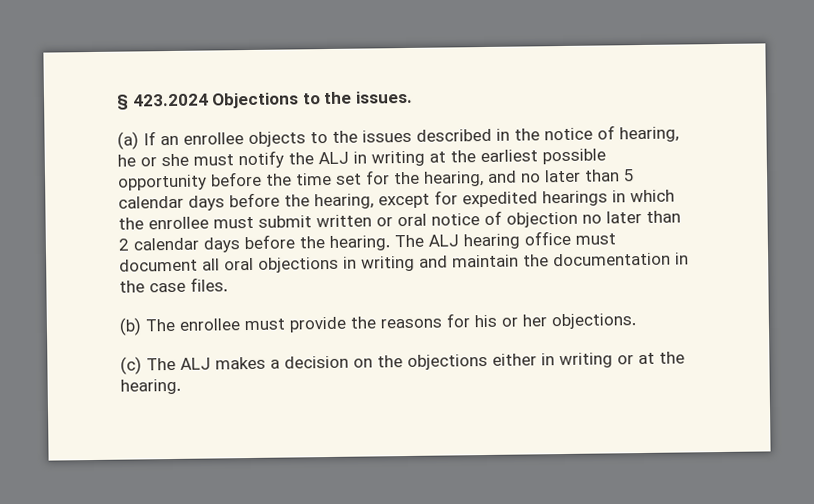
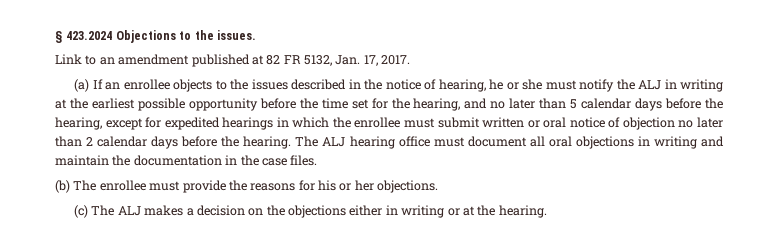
+ Link to an amendment published at 82 FR 5132, Jan. 17, 2017.

